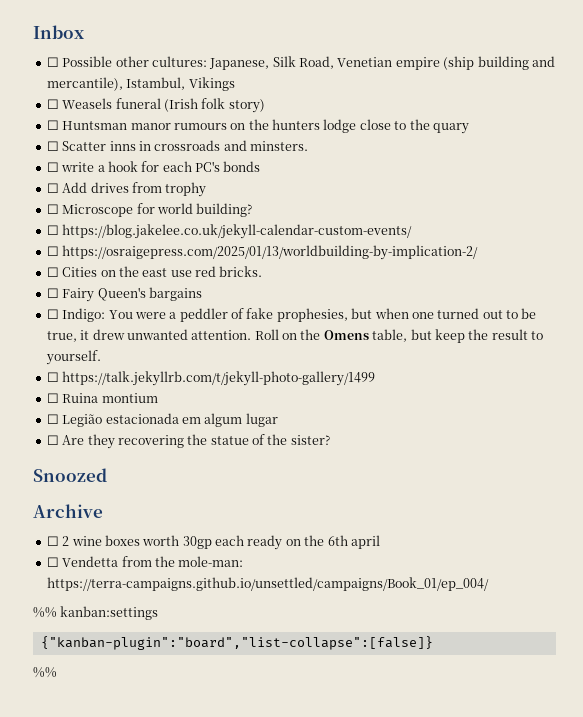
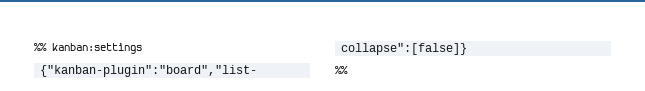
- Inbox
- ☐ Possible other cultures: Japanese, Silk Road, Venetian empire (ship building and mercantile), Istambul, Vikings
- ☐ Weasels funeral (Irish folk story)
- ☐ Huntsman manor rumours on the hunters lodge close to the quary
- ☐ Scatter inns in crossroads and minsters.
- ☐ write a hook for each PC's bonds
- ☐ Add drives from trophy
- ☐ Microscope for world building?
- ☐ https://blog.jakelee.co.uk/jekyll-calendar-custom-events/
- ☐ https://osraigepress.com/2025/01/13/worldbuilding-by-implication-2/
- ☐ Cities on the east use red bricks.
- ☐ Fairy Queen's bargains
- ☐ Indigo: You were a peddler of fake prophesies, but when one turned out to be true, it drew unwanted attention. Roll on the Omens table, but keep the result to yourself.
- ☐ https://talk.jekyllrb.com/t/jekyll-photo-gallery/1499
- ☐ Ruina montium
- ☐ Legião estacionada em algum lugar
- ☐ Are they recovering the statue of the sister?
- Snoozed
- Archive
- ☐ 2 wine boxes worth 30gp each ready on the 6th april
- ☐ Vendetta from the mole-man: https://terra-campaigns.github.io/unsettled/campaigns/Book_01/ep_004/

